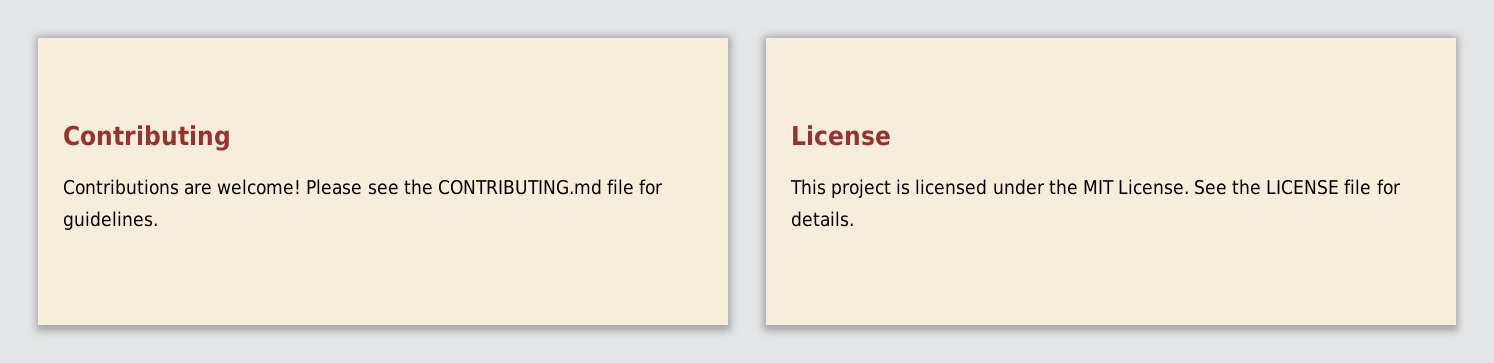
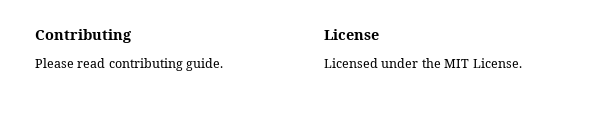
- Contributions are welcome! Please see the CONTRIBUTING.md file for guidelines.
+ Please read contributing guide.
  License
- This project is licensed under the MIT License. See the LICENSE file for details.
+ Licensed under the MIT License.

